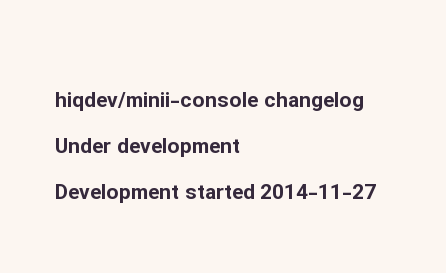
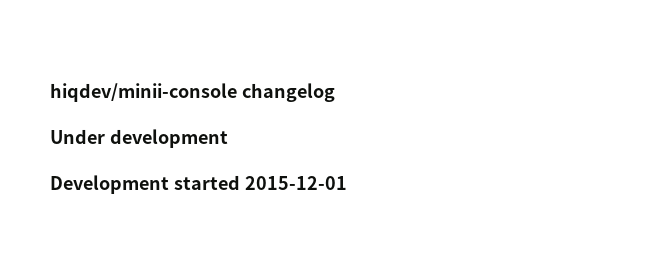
- Development started 2014-11-27
+ Development started 2015-12-01

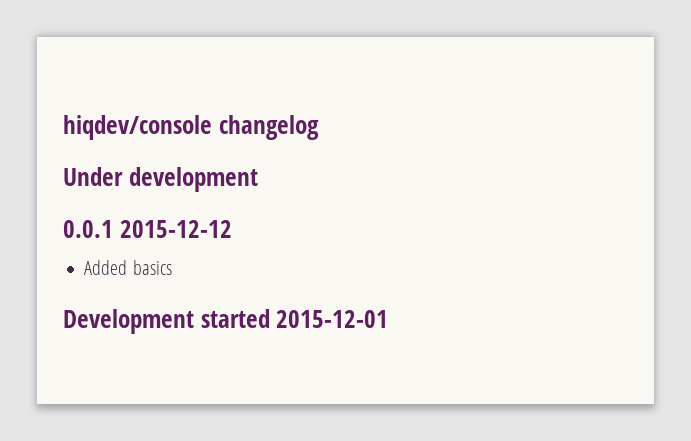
- hiqdev/minii-console changelog
+ hiqdev/console changelog
+ 0.0.1 2015-12-12
+ Added basics

